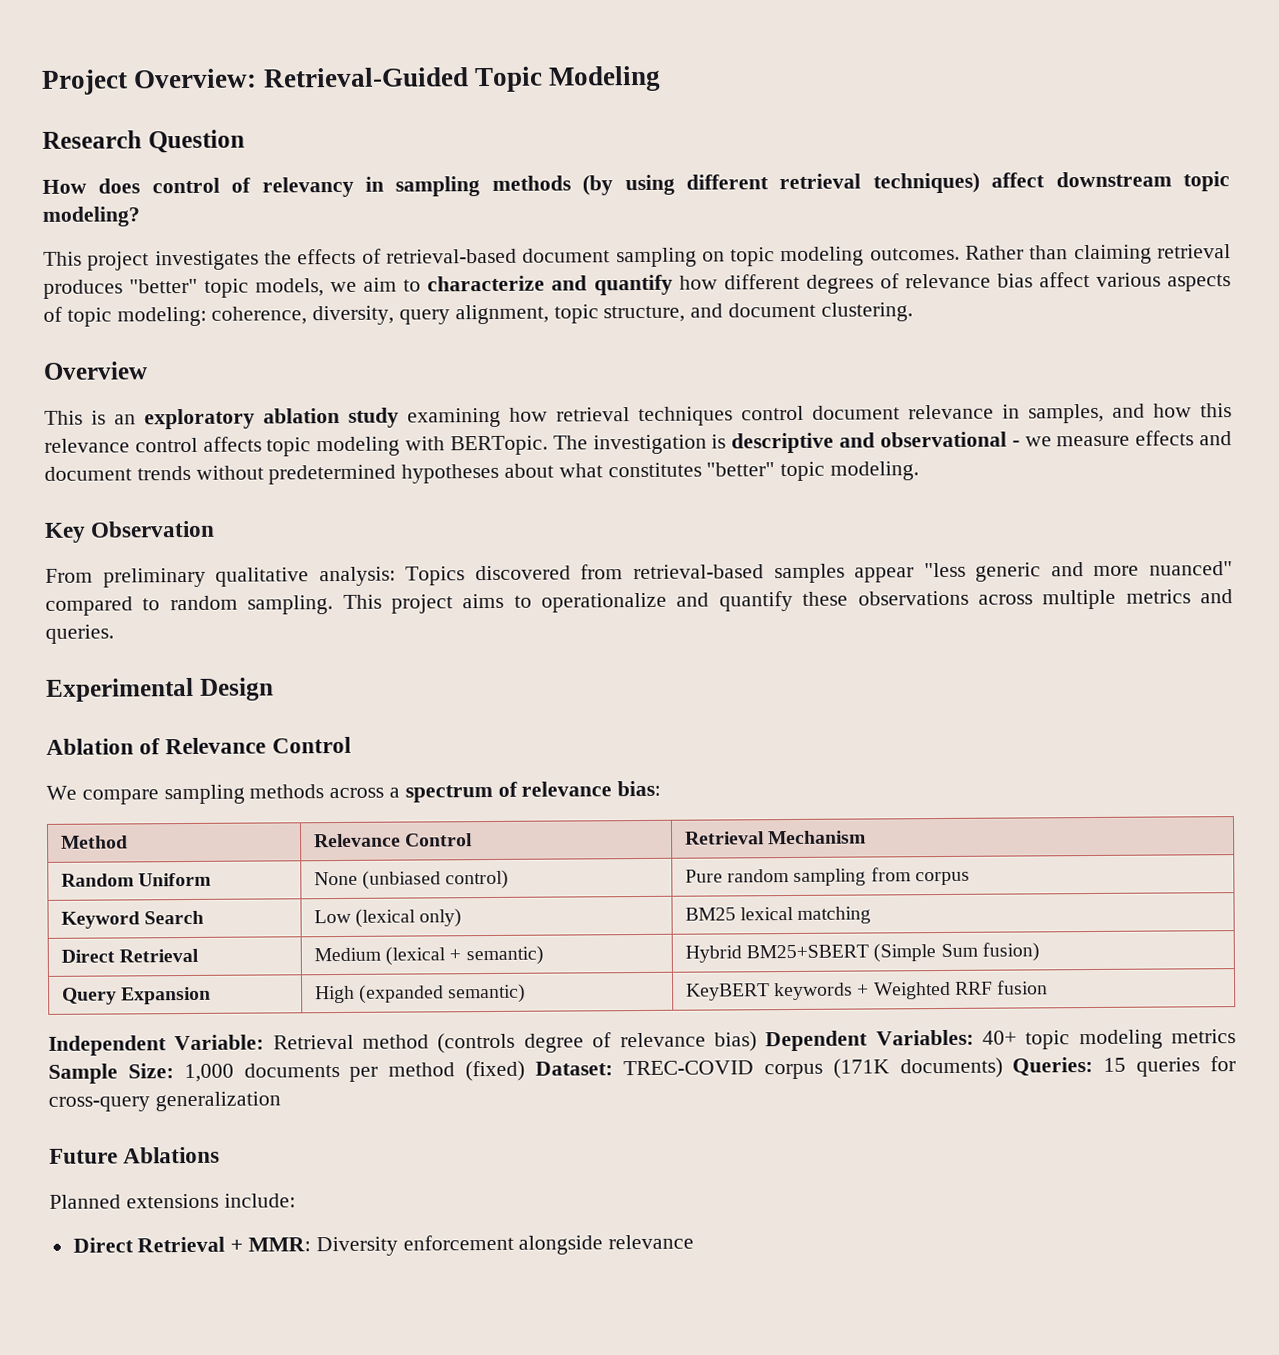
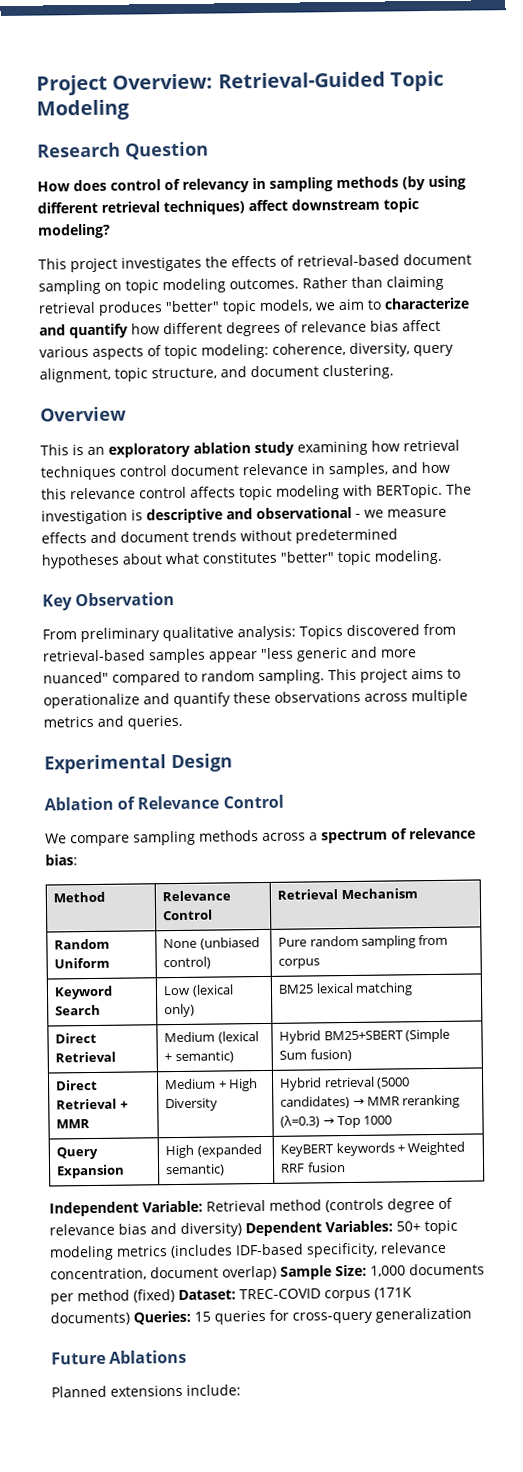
+ Direct Retrieval + MMR | Medium + High Diversity | Hybrid retrieval (5000 candidates) → MMR reranking (λ=0.3) → Top 1000
- Independent Variable: Retrieval method (controls degree of relevance bias) Dependent Variables: 40+ topic modeling metrics Sample Size: 1,000 documents per method (fixed) Dataset: TREC-COVID corpus (171K documents) Queries: 15 queries for cross-query generalization
+ Independent Variable: Retrieval method (controls degree of relevance bias and diversity) Dependent Variables: 50+ topic modeling metrics (includes IDF-based specificity, relevance concentration, document overlap) Sample Size: 1,000 documents per method (fixed) Dataset: TREC-COVID corpus (171K documents) Queries: 15 queries for cross-query generalization
- Direct Retrieval + MMR: Diversity enforcement alongside relevance

